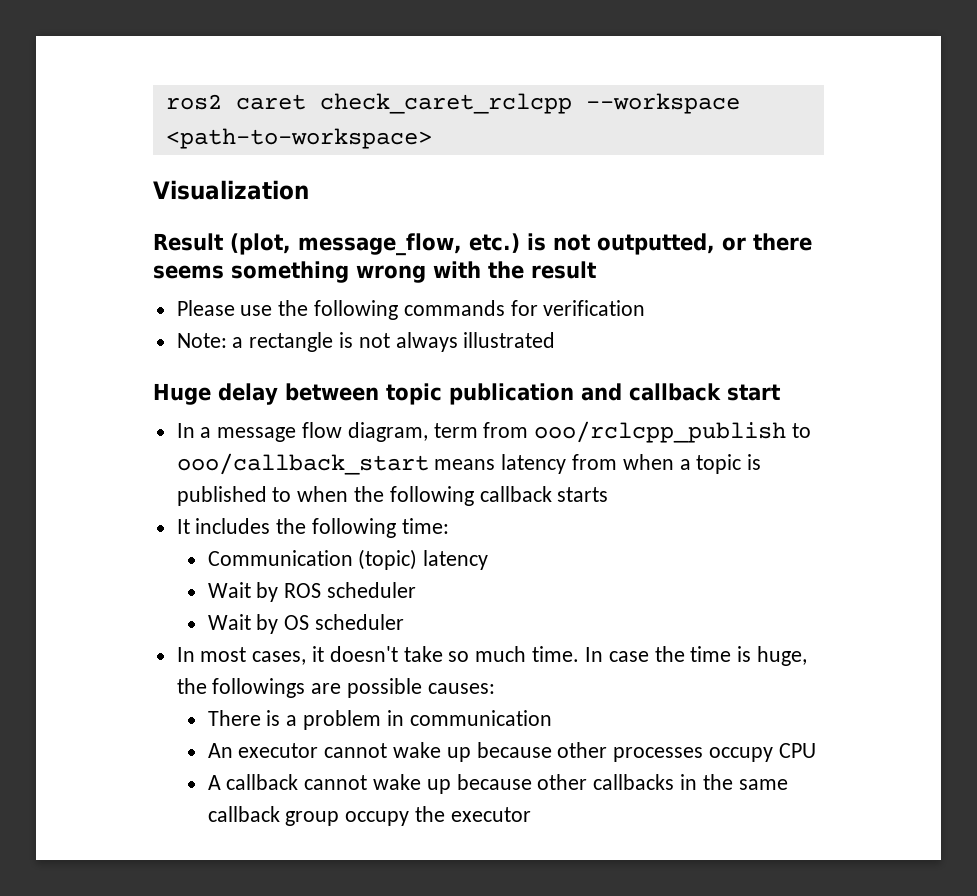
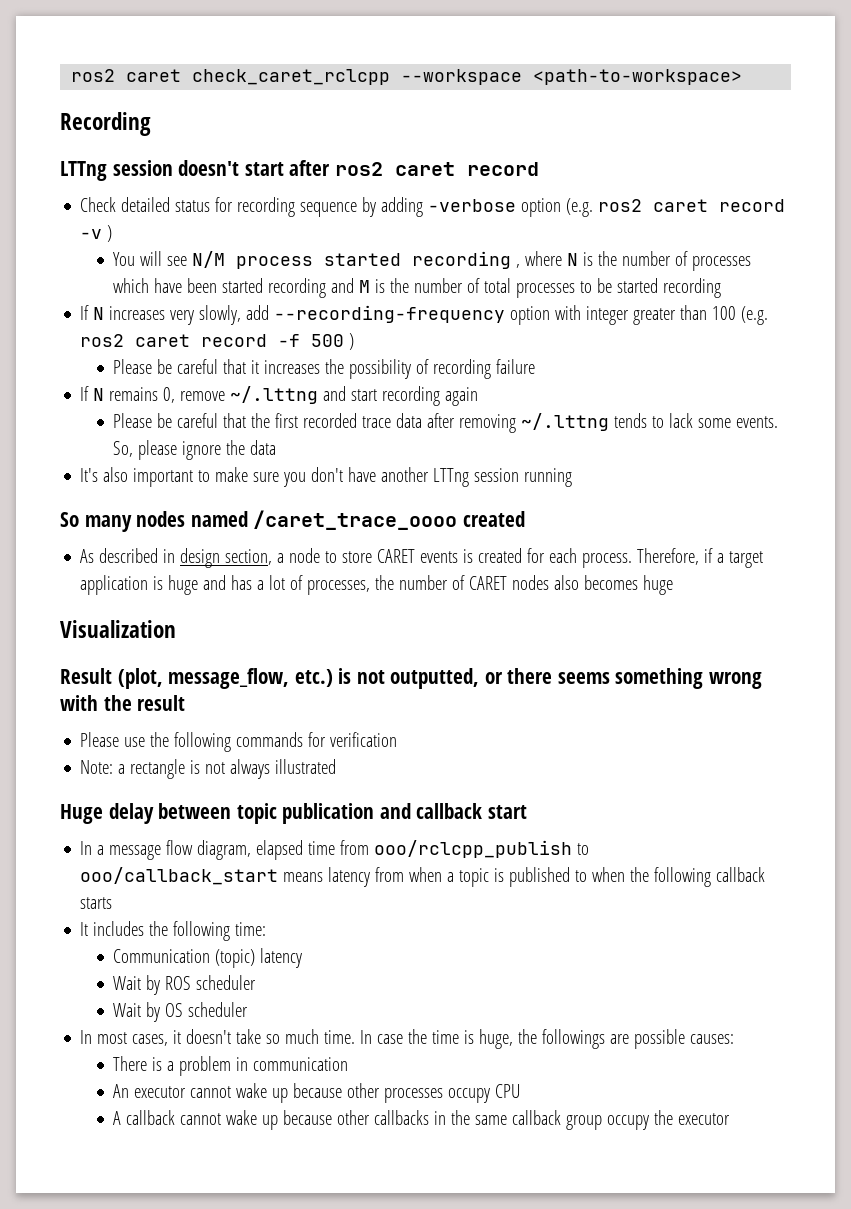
+ Recording
+ LTTng session doesn't start after ros2 caret record
+ Check detailed status for recording sequence by adding -verbose option (e.g. ros2 caret record -v )
+ You will see N/M process started recording , where N is the number of processes which have been started recording and M is the number of total processes to be started recording
+ If N increases very slowly, add --recording-frequency option with integer greater than 100 (e.g. ros2 caret record -f 500 )
+ Please be careful that it increases the possibility of recording failure
+ If N remains 0, remove ~/.lttng and start recording again
+ Please be careful that the first recorded trace data after removing ~/.lttng tends to lack some events. So, please ignore the data
+ It's also important to make sure you don't have another LTTng session running
+ So many nodes named /caret_trace_oooo created
+ As described in design section, a node to store CARET events is created for each process. Therefore, if a target application is huge and has a lot of processes, the number of CARET nodes also becomes huge
- In a message flow diagram, term from ooo/rclcpp_publish to ooo/callback_start means latency from when a topic is published to when the following callback starts
+ In a message flow diagram, elapsed time from ooo/rclcpp_publish to ooo/callback_start means latency from when a topic is published to when the following callback starts

